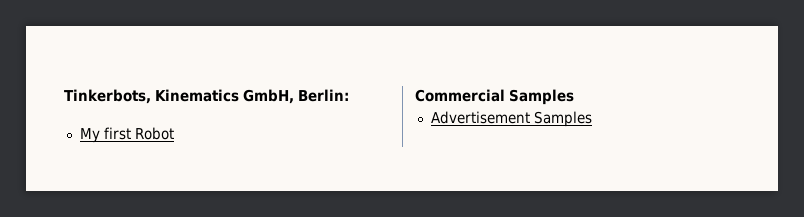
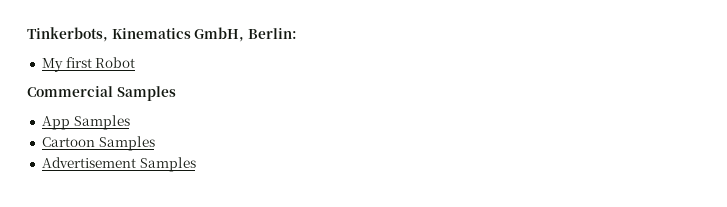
+ App Samples
+ Cartoon Samples

